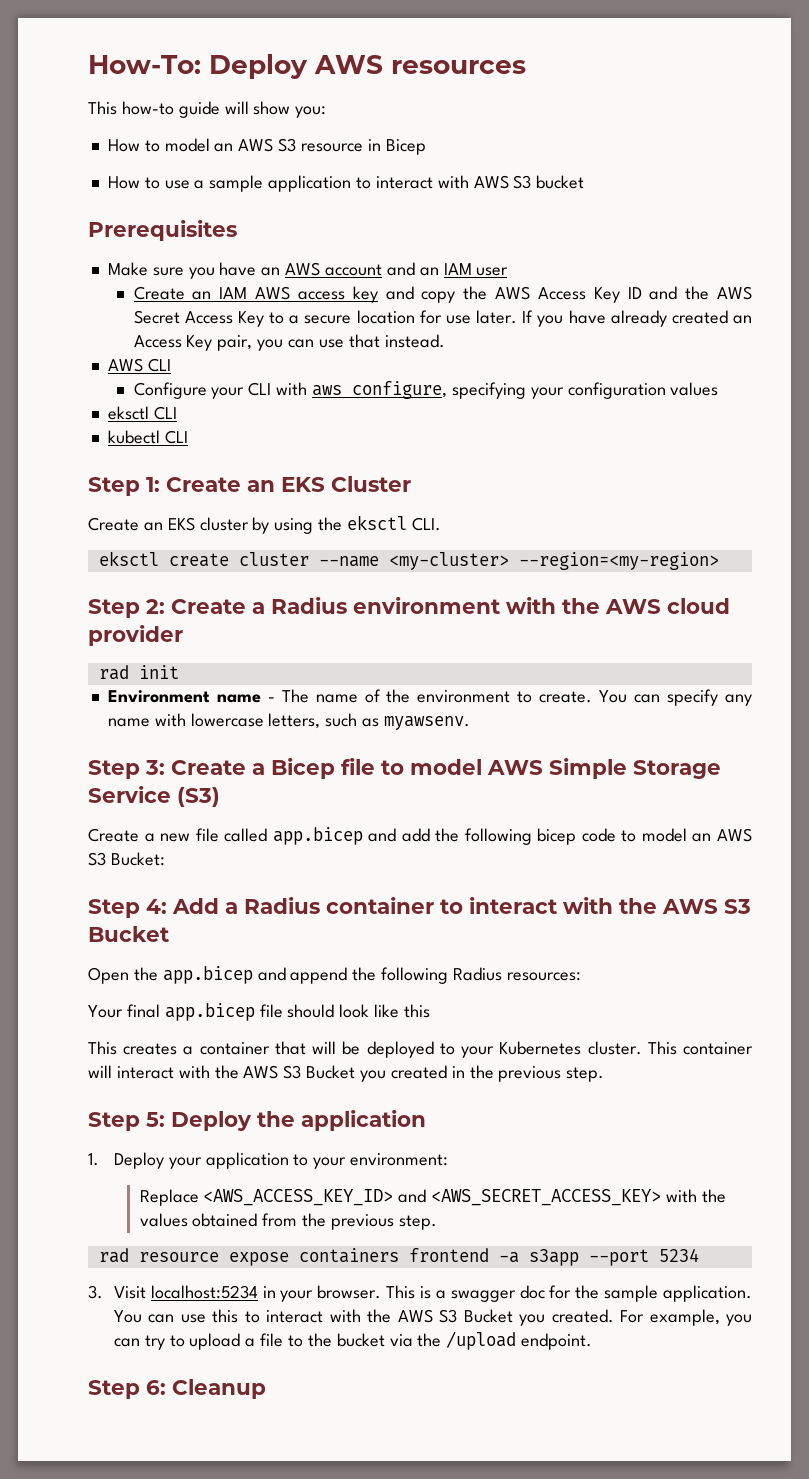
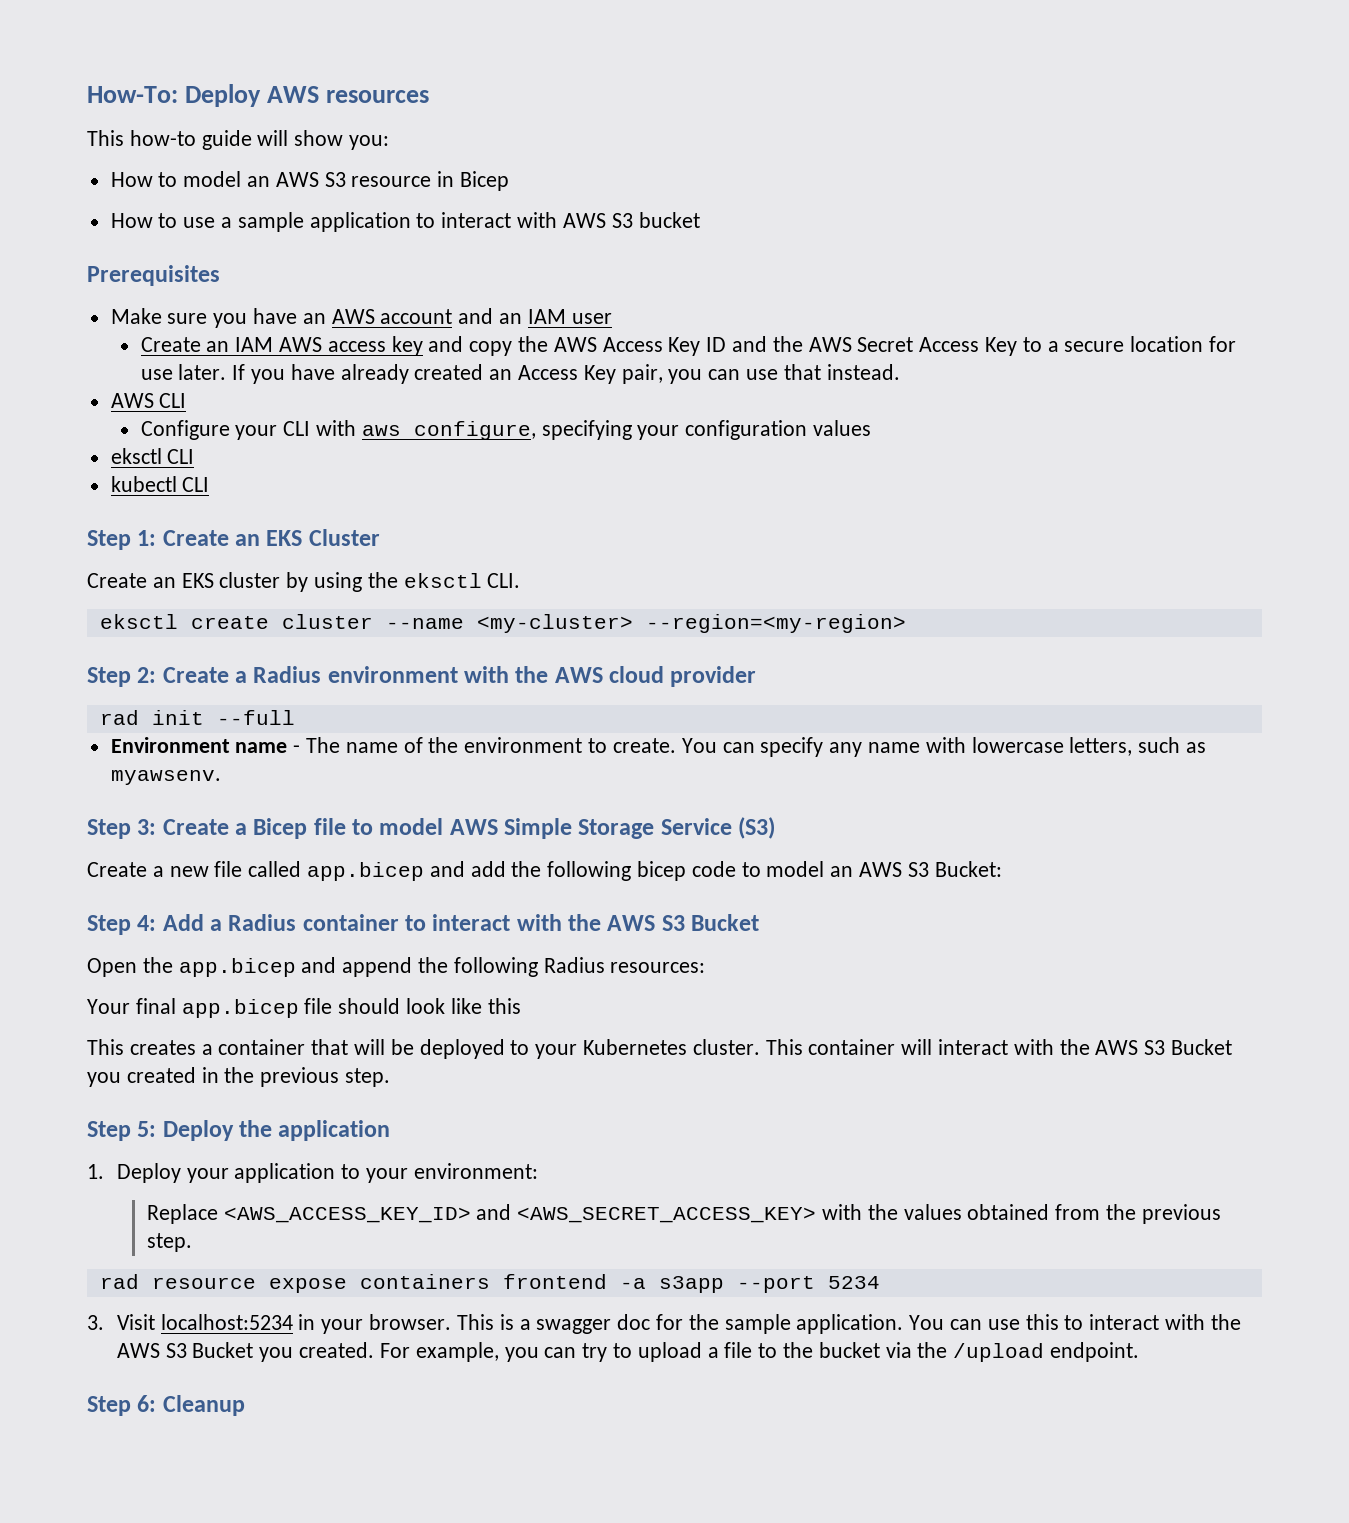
- rad init
+ rad init --full

